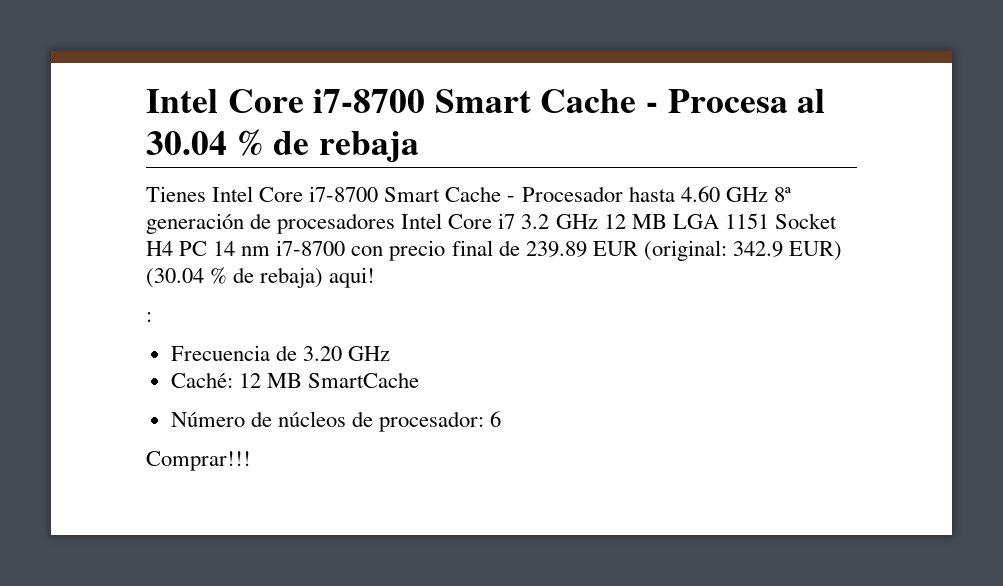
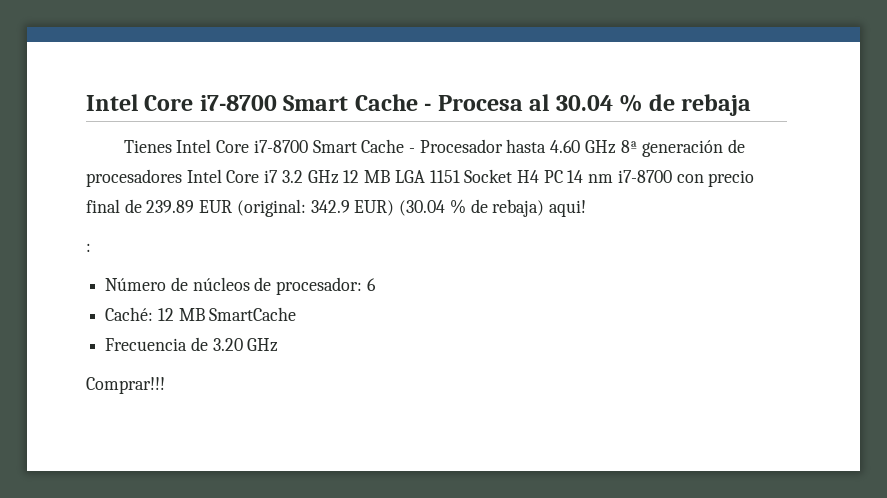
- Frecuencia de 3.20 GHz
- Caché: 12 MB SmartCache
+ Caché: 12 MB SmartCache
+ Frecuencia de 3.20 GHz

